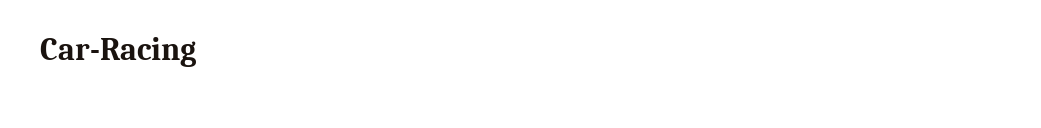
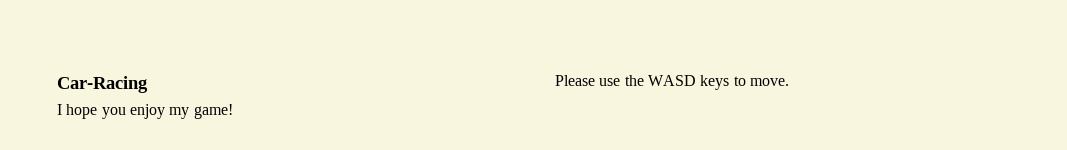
+ I hope you enjoy my game!
+ Please use the WASD keys to move.

